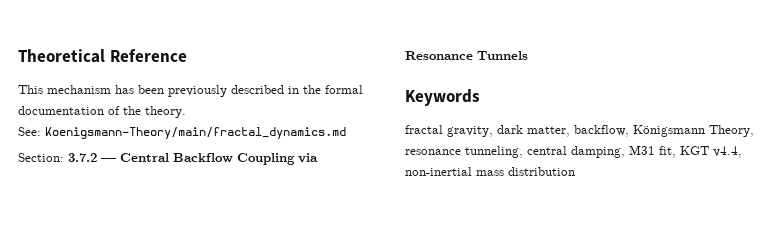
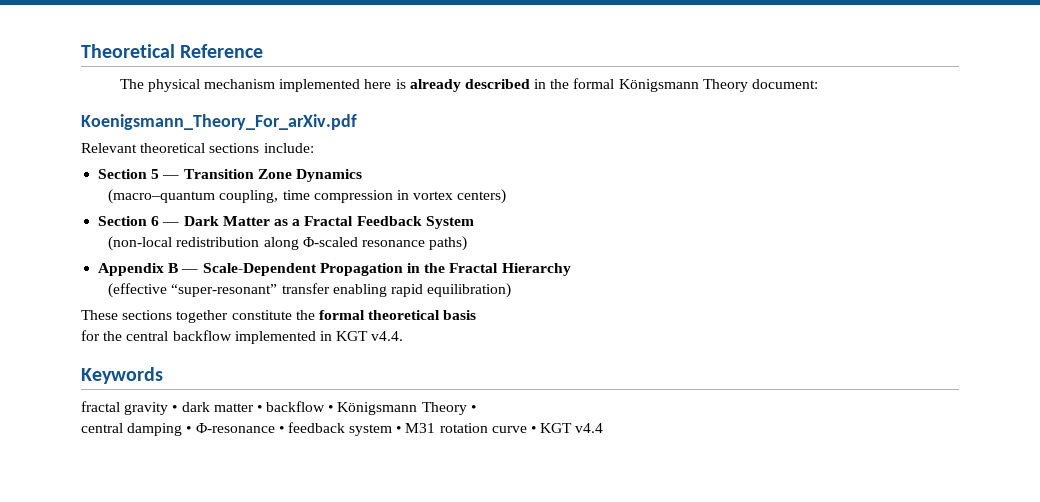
- This mechanism has been previously described in the formal documentation of the theory.
- See: Koenigsmann-Theory/main/fractal_dynamics.md
- Section: 3.7.2 — Central Backflow Coupling via Resonance Tunnels
+ The physical mechanism implemented here is already described in the formal Königsmann Theory document:
+ Koenigsmann_Theory_For_arXiv.pdf
+ Relevant theoretical sections include:
+ Section 5 — Transition Zone Dynamics
+ (macro–quantum coupling, time compression in vortex centers)
+ Section 6 — Dark Matter as a Fractal Feedback System
+ (non-local redistribution along Φ-scaled resonance paths)
+ Appendix B — Scale-Dependent Propagation in the Fractal Hierarchy
+ (effective “super-resonant” transfer enabling rapid equilibration)
+ These sections together constitute the formal theoretical basis
+ for the central backflow implemented in KGT v4.4.
  Keywords
- fractal gravity, dark matter, backflow, Königsmann Theory, resonance tunneling, central damping, M31 fit, KGT v4.4, non-inertial mass distribution
+ fractal gravity • dark matter • backflow • Königsmann Theory •
+ central damping • Φ-resonance • feedback system • M31 rotation curve • KGT v4.4

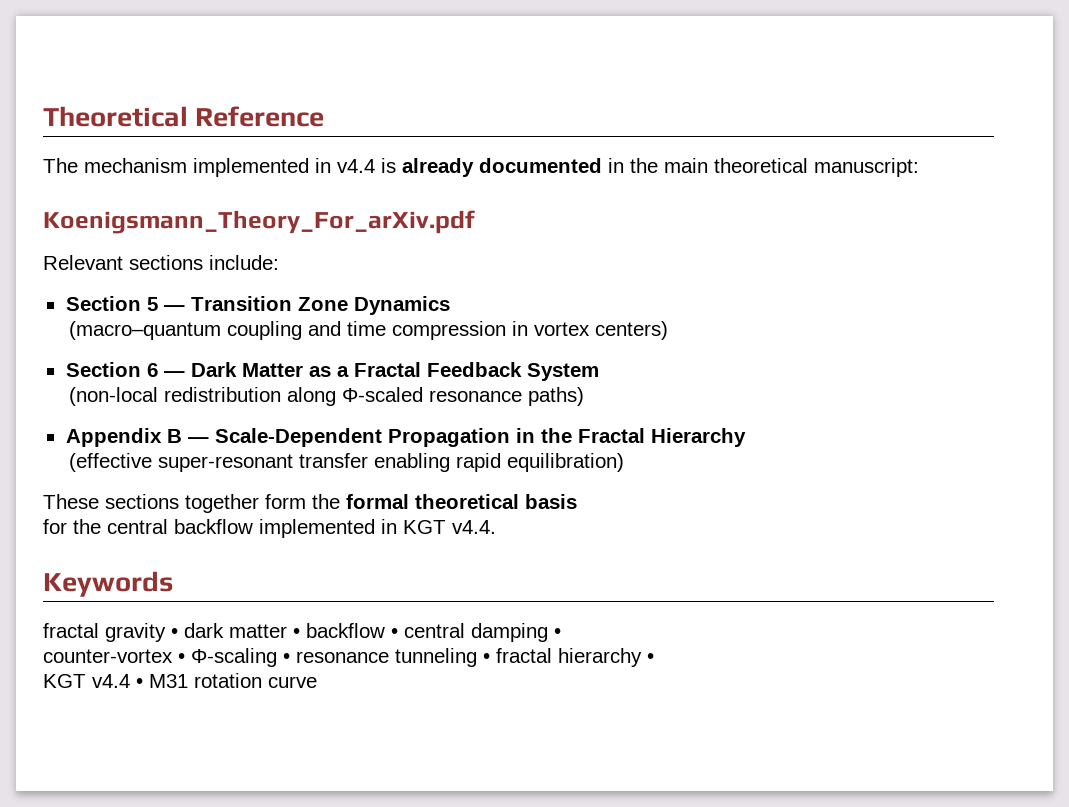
- The physical mechanism implemented here is already described in the formal Königsmann Theory document:
+ The mechanism implemented in v4.4 is already documented in the main theoretical manuscript:
- Relevant theoretical sections include:
+ Relevant sections include:
- (macro–quantum coupling, time compression in vortex centers)
+ (macro–quantum coupling and time compression in vortex centers)
- (effective “super-resonant” transfer enabling rapid equilibration)
+ (effective super-resonant transfer enabling rapid equilibration)
- These sections together constitute the formal theoretical basis
+ These sections together form the formal theoretical basis
- fractal gravity • dark matter • backflow • Königsmann Theory •
- central damping • Φ-resonance • feedback system • M31 rotation curve • KGT v4.4
+ fractal gravity • dark matter • backflow • central damping •
+ counter-vortex • Φ-scaling • resonance tunneling • fractal hierarchy •
+ KGT v4.4 • M31 rotation curve

